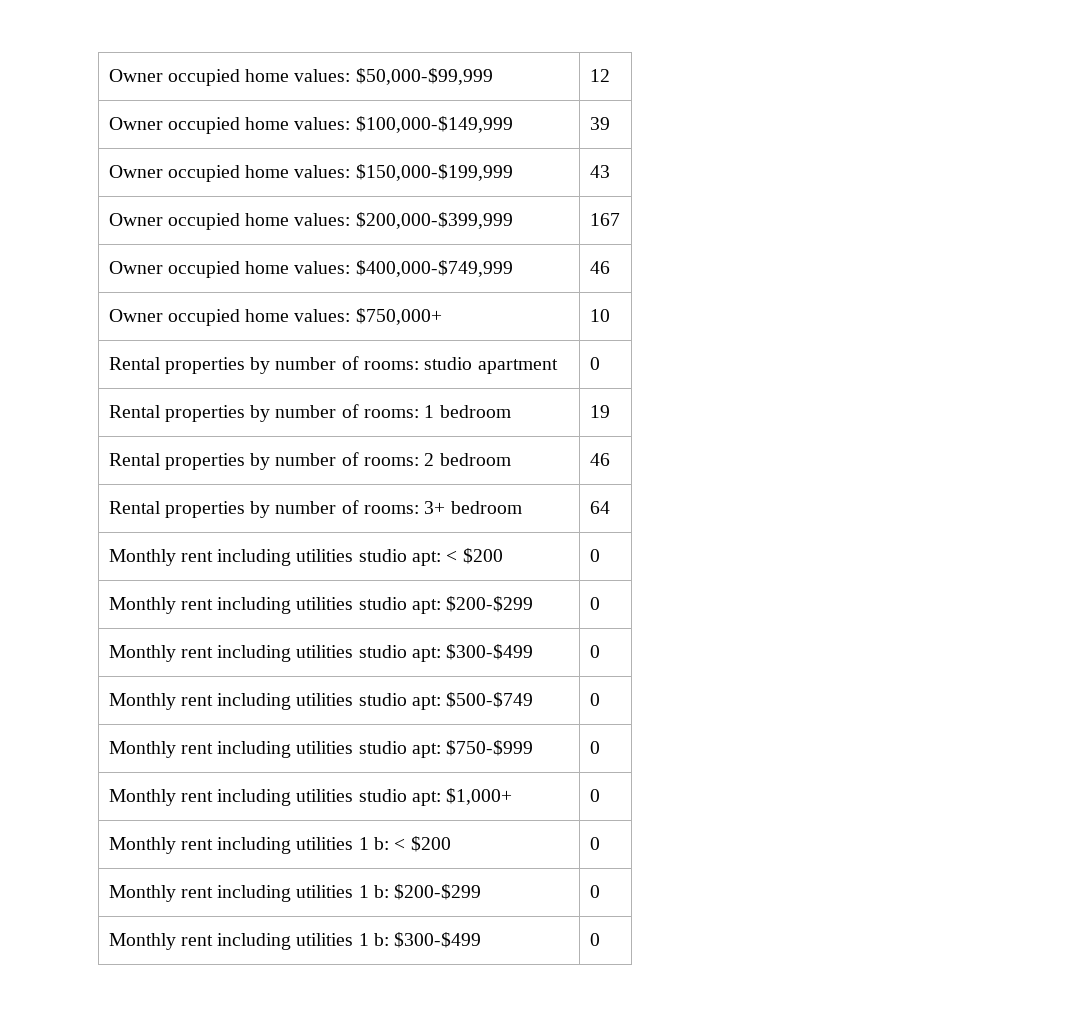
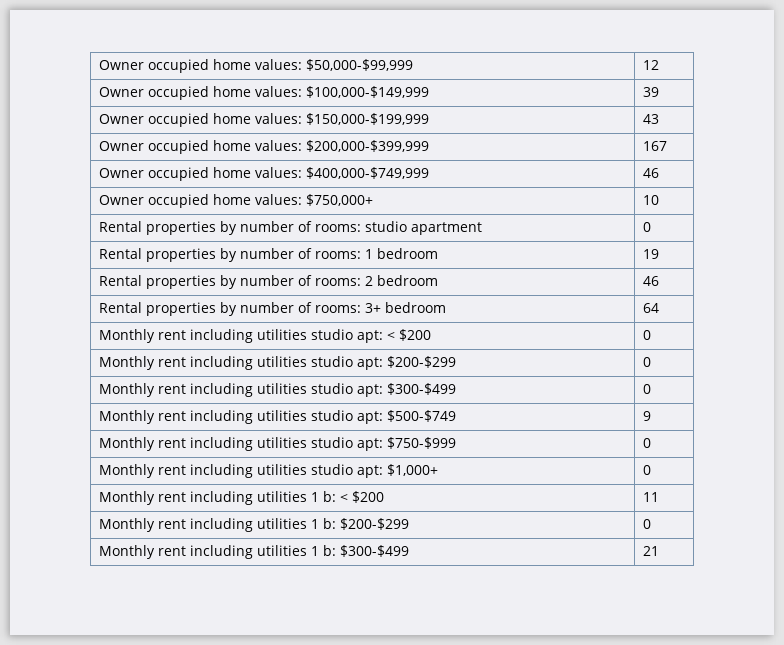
- Monthly rent including utilities studio apt: $500-$749 | 0
+ Monthly rent including utilities studio apt: $500-$749 | 9
- Monthly rent including utilities 1 b: < $200 | 0
+ Monthly rent including utilities 1 b: < $200 | 11
- Monthly rent including utilities 1 b: $300-$499 | 0
+ Monthly rent including utilities 1 b: $300-$499 | 21

